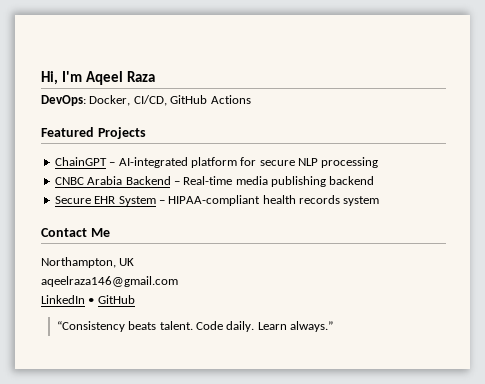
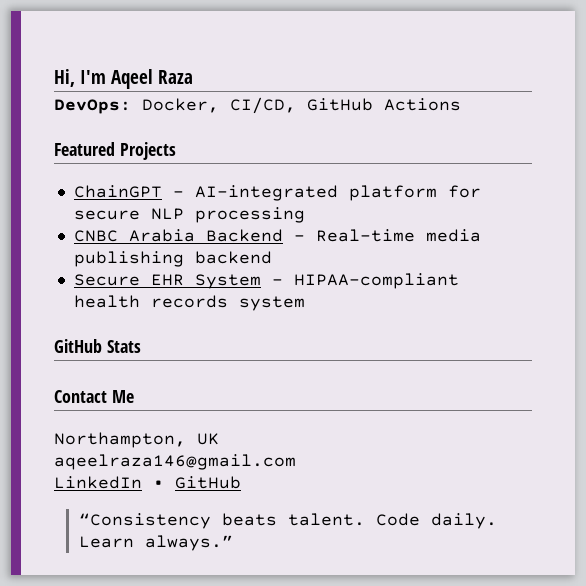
+ GitHub Stats

